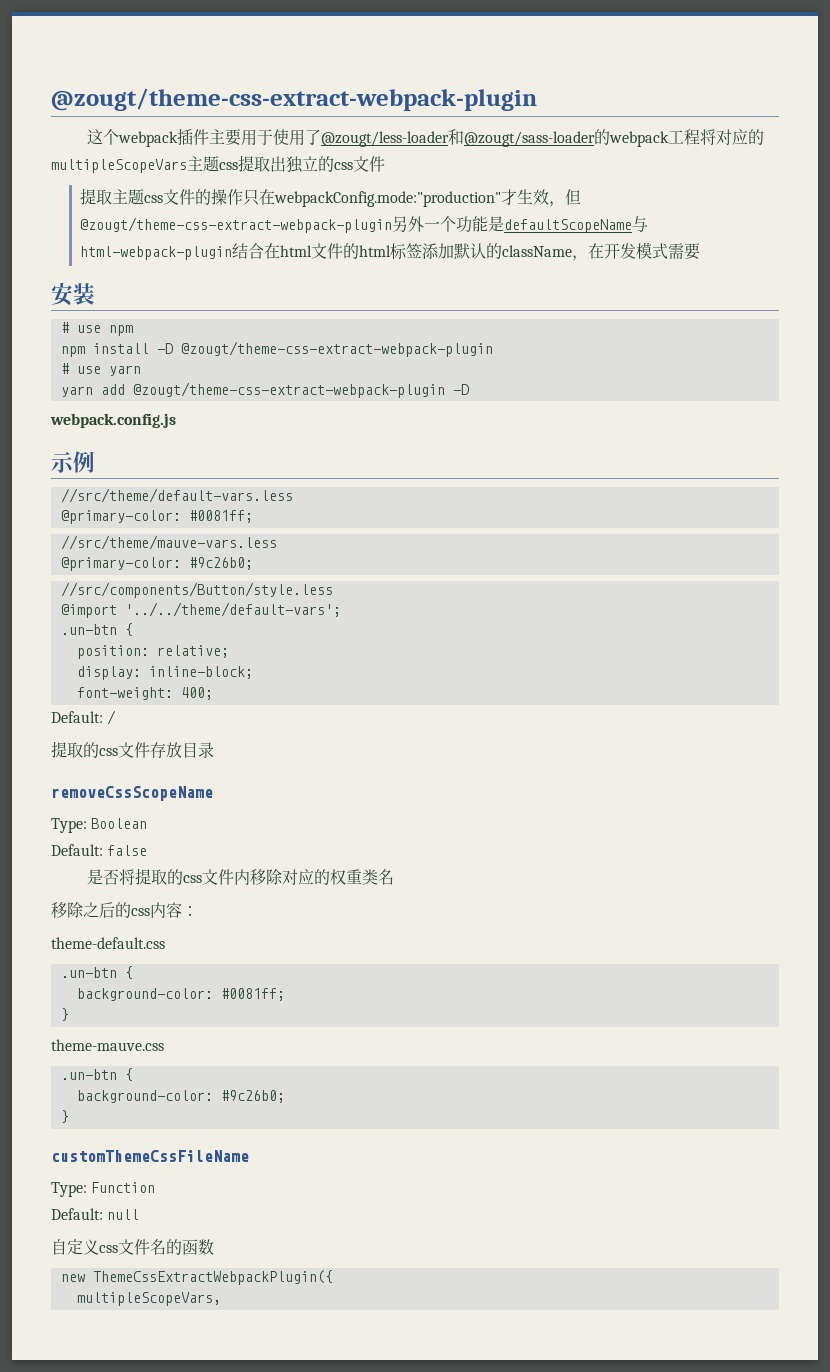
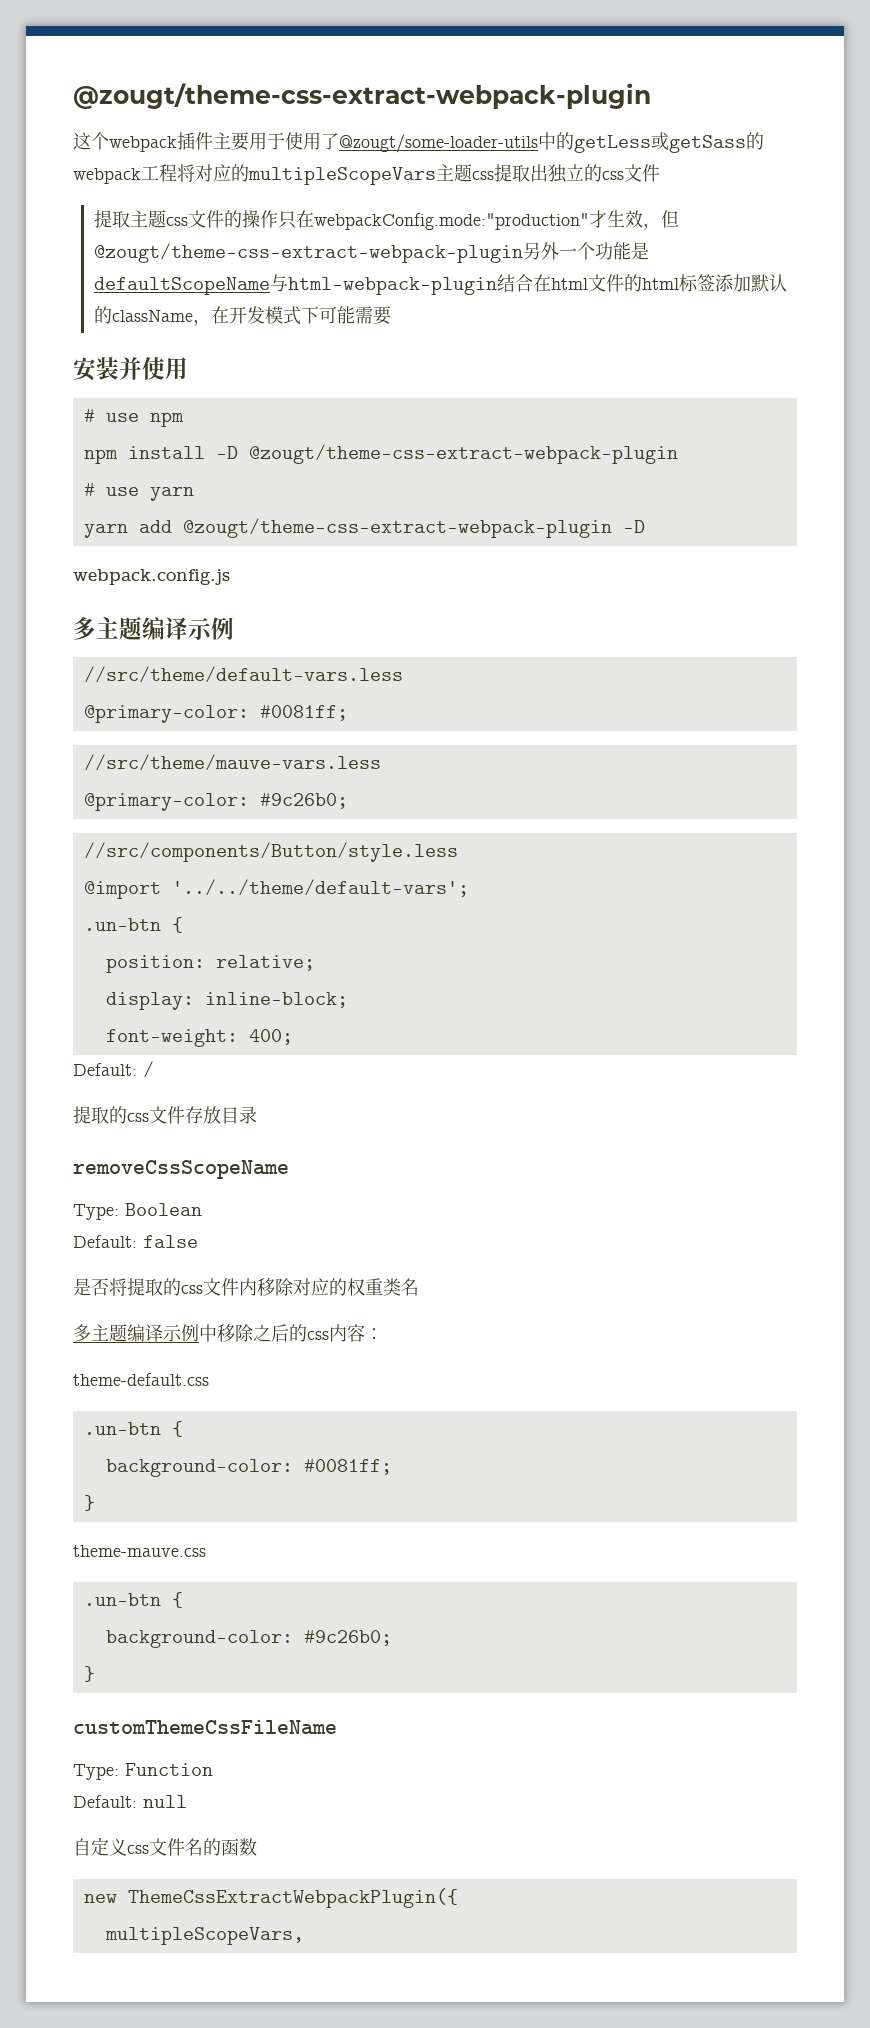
- 这个webpack插件主要用于使用了@zougt/less-loader和@zougt/sass-loader的webpack工程将对应的multipleScopeVars主题css提取出独立的css文件
+ 这个webpack插件主要用于使用了@zougt/some-loader-utils中的getLess或getSass的webpack工程将对应的multipleScopeVars主题css提取出独立的css文件
- 提取主题css文件的操作只在webpackConfig.mode:"production"才生效，但@zougt/theme-css-extract-webpack-plugin另外一个功能是defaultScopeName与html-webpack-plugin结合在html文件的html标签添加默认的className，在开发模式需要
+ 提取主题css文件的操作只在webpackConfig.mode:"production"才生效，但@zougt/theme-css-extract-webpack-plugin另外一个功能是defaultScopeName与html-webpack-plugin结合在html文件的html标签添加默认的className，在开发模式下可能需要
- 安装
+ 安装并使用
  webpack.config.js
- 示例
+ 多主题编译示例
- 移除之后的css内容：
+ 多主题编译示例中移除之后的css内容：

